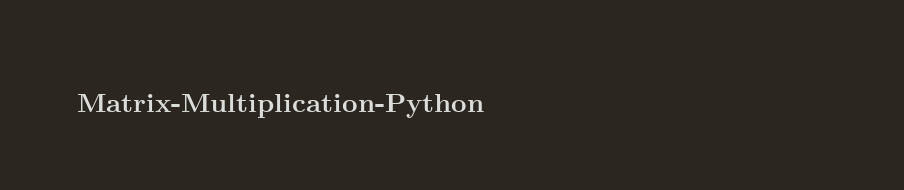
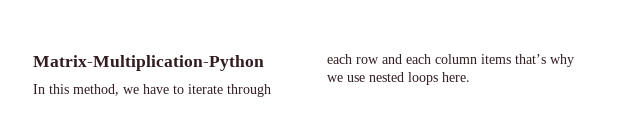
+ In this method, we have to iterate through each row and each column items that’s why we use nested loops here.

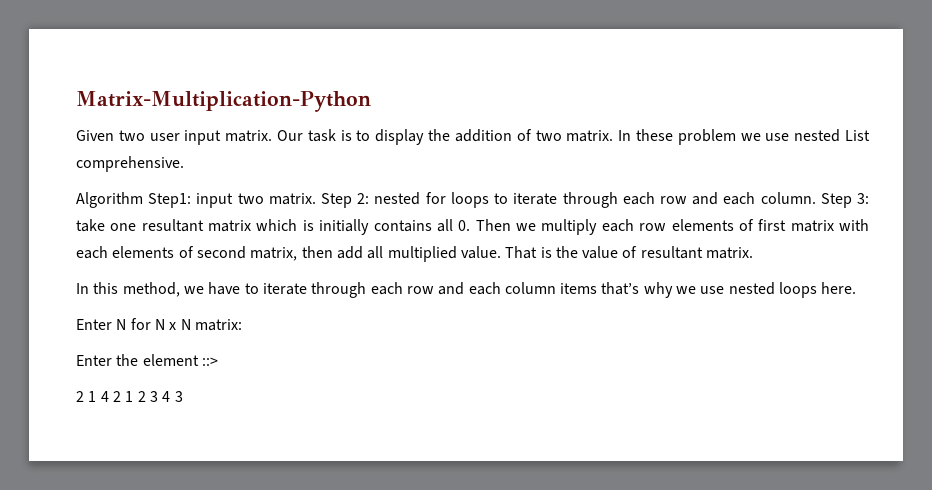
+ Given two user input matrix. Our task is to display the addition of two matrix. In these problem we use nested List comprehensive.
+ Algorithm Step1: input two matrix. Step 2: nested for loops to iterate through each row and each column. Step 3: take one resultant matrix which is initially contains all 0. Then we multiply each row elements of first matrix with each elements of second matrix, then add all multiplied value. That is the value of resultant matrix.
+ Enter N for N x N matrix:
+ Enter the element ::>
+ 2 1 4 2 1 2 3 4 3

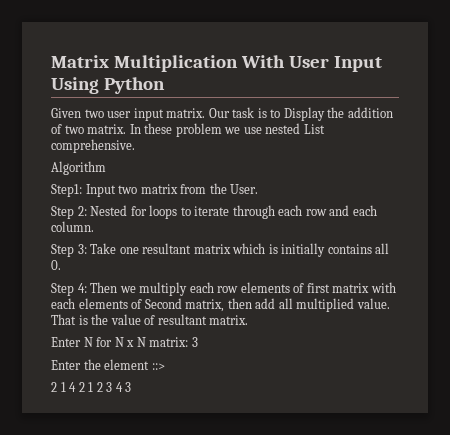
- Matrix-Multiplication-Python
+ Matrix Multiplication With User Input Using Python
- Our task is to display the addition of two matrix.
+ Our task is to Display the addition of two matrix.
- Algorithm Step1: input two matrix. Step 2: nested for loops to iterate through each row and each column. Step 3: take one resultant matrix which is initially contains all 0. Then we multiply each row elements of first matrix with each elements of second matrix, then add all multiplied value.
+ Algorithm
+ Step1: Input two matrix from the User.
+ Step 2: Nested for loops to iterate through each row and each column.
+ Step 3: Take one resultant matrix which is initially contains all 0.
+ Step 4: Then we multiply each row elements of first matrix with each elements of Second matrix, then add all multiplied value.
- In this method, we have to iterate through each row and each column items that’s why we use nested loops here.
- Enter N for N x N matrix:
+ Enter N for N x N matrix: 3

